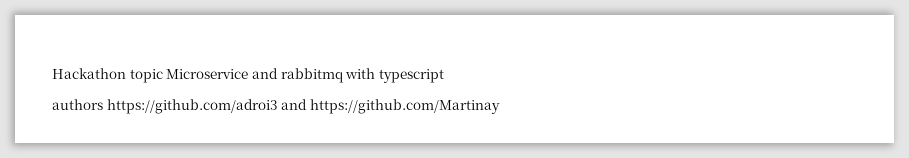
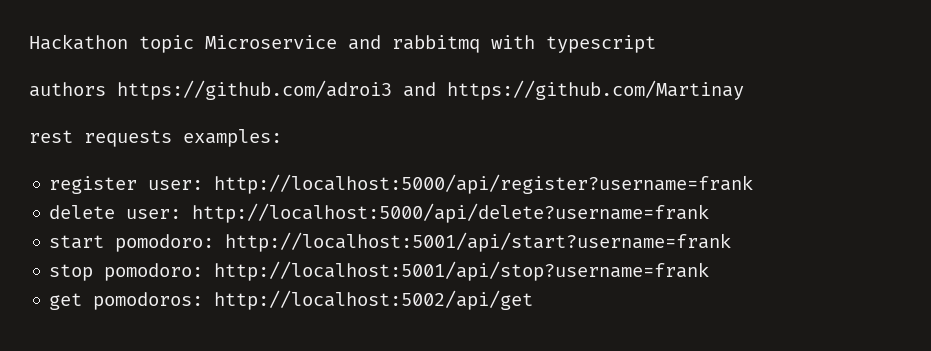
+ rest requests examples:
+ register user: http://localhost:5000/api/register?username=frank
+ delete user: http://localhost:5000/api/delete?username=frank
+ start pomodoro: http://localhost:5001/api/start?username=frank
+ stop pomodoro: http://localhost:5001/api/stop?username=frank
+ get pomodoros: http://localhost:5002/api/get

